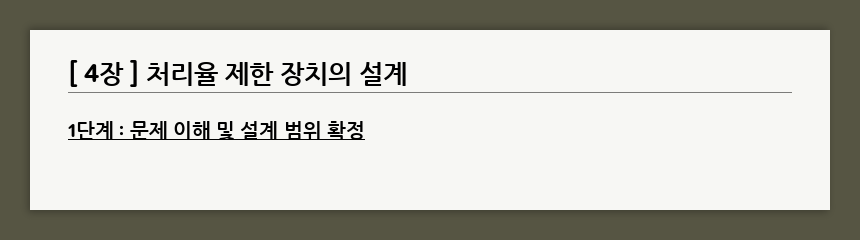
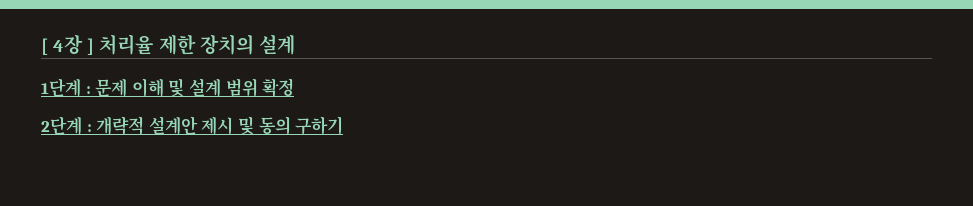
+ 2단계 : 개략적 설계안 제시 및 동의 구하기

